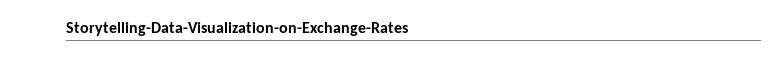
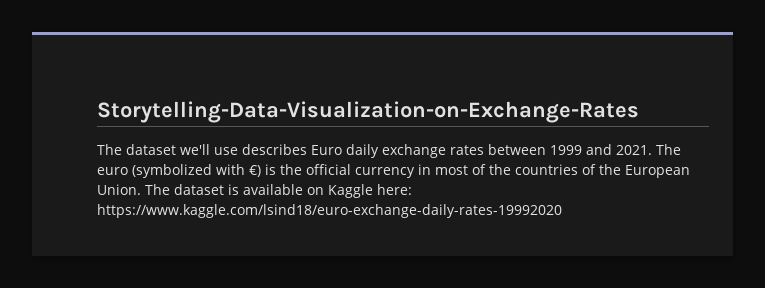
+ The dataset we'll use describes Euro daily exchange rates between 1999 and 2021. The euro (symbolized with €) is the official currency in most of the countries of the European Union. The dataset is available on Kaggle here: https://www.kaggle.com/lsind18/euro-exchange-daily-rates-19992020

